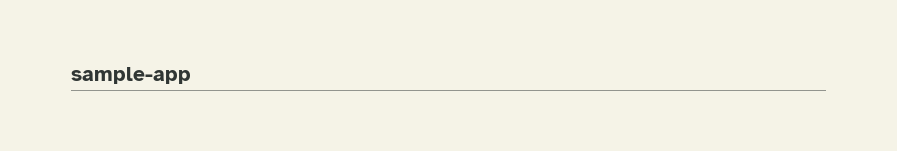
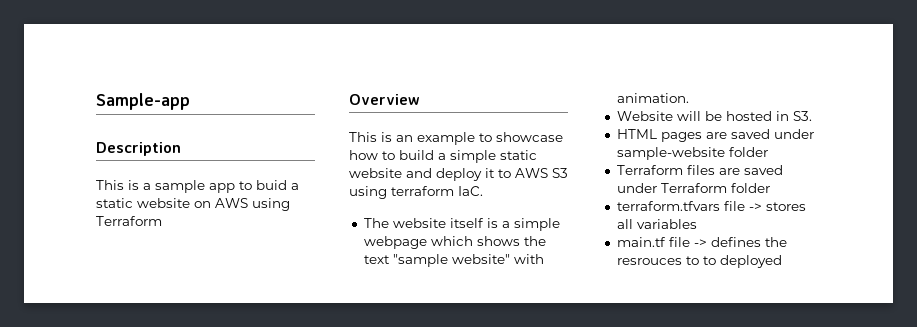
- sample-app
+ Sample-app
+ Description
+ This is a sample app to buid a static website on AWS using Terraform
+ Overview
+ This is an example to showcase how to build a simple static website and deploy it to AWS S3 using terraform IaC.
+ The website itself is a simple webpage which shows the text "sample website" with animation.
+ Website will be hosted in S3.
+ HTML pages are saved under sample-website folder
+ Terraform files are saved under Terraform folder
+ terraform.tfvars file -> stores all variables
+ main.tf file -> defines the resrouces to to deployed

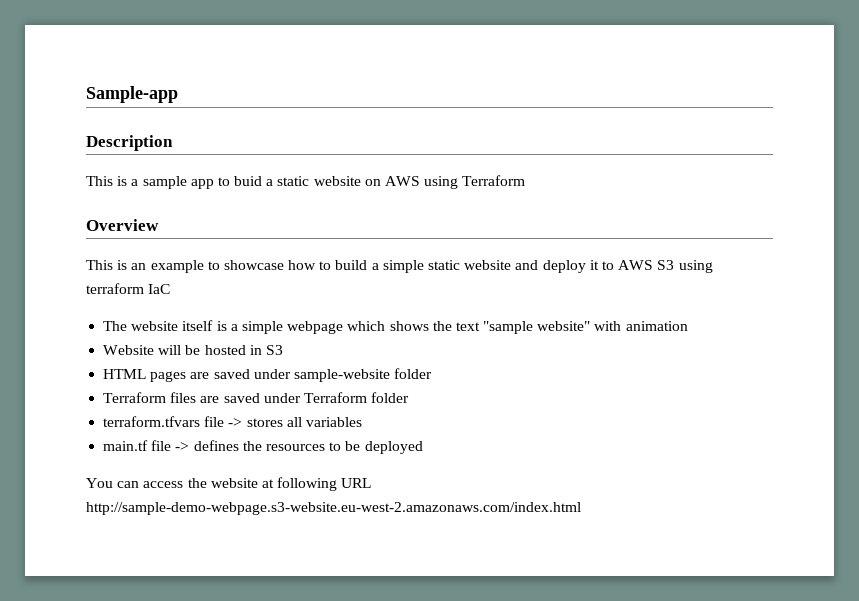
- This is an example to showcase how to build a simple static website and deploy it to AWS S3 using terraform IaC.
+ This is an example to showcase how to build a simple static website and deploy it to AWS S3 using terraform IaC
- The website itself is a simple webpage which shows the text "sample website" with animation.
+ The website itself is a simple webpage which shows the text "sample website" with animation
- Website will be hosted in S3.
+ Website will be hosted in S3
- main.tf file -> defines the resrouces to to deployed
+ main.tf file -> defines the resources to be deployed
+ You can access the website at following URL http://sample-demo-webpage.s3-website.eu-west-2.amazonaws.com/index.html

